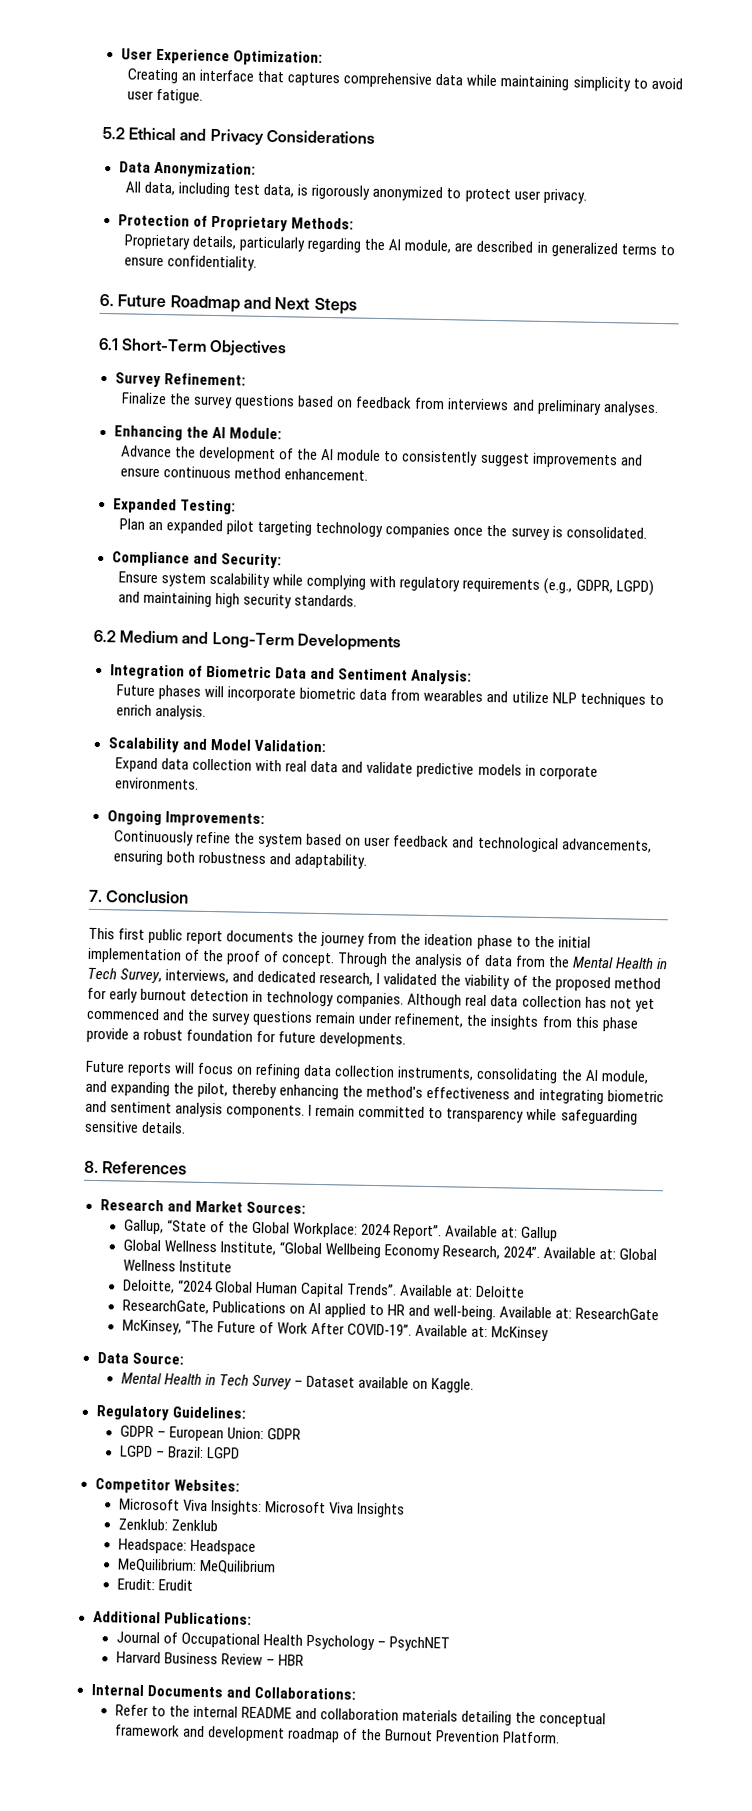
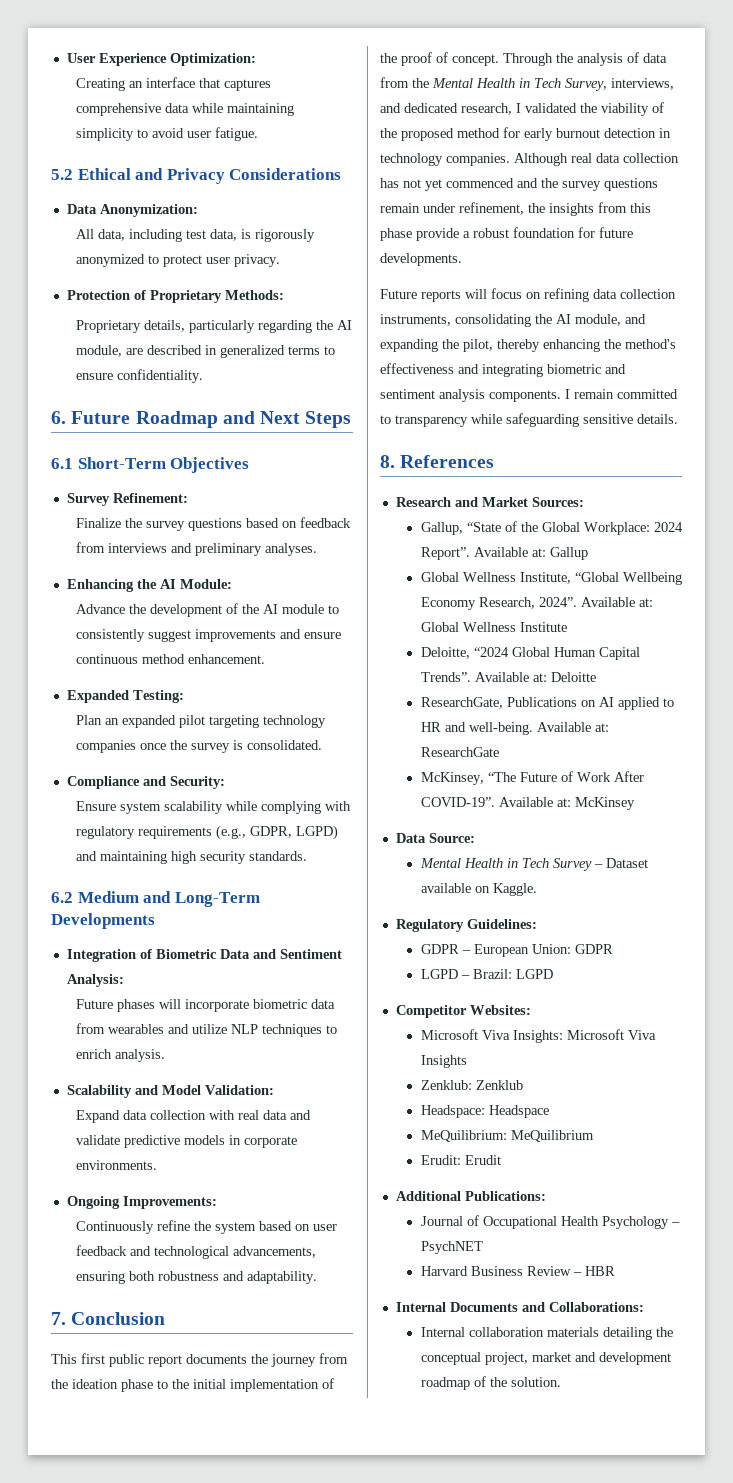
- Refer to the internal README and collaboration materials detailing the conceptual framework and development roadmap of the Burnout Prevention Platform.
+ Internal collaboration materials detailing the conceptual project, market and development roadmap of the solution.

